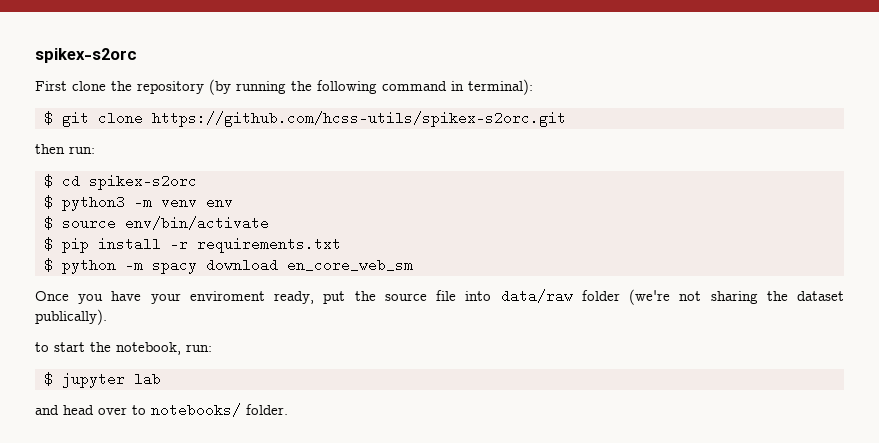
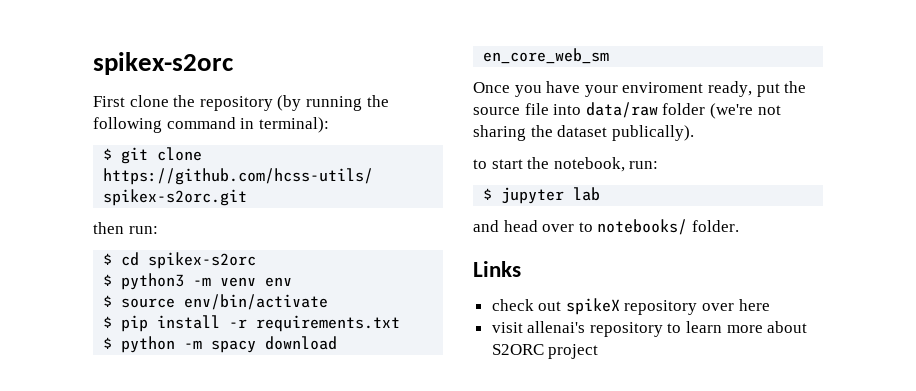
+ Links
+ check out spikeX repository over here
+ visit allenai's repository to learn more about S2ORC project

